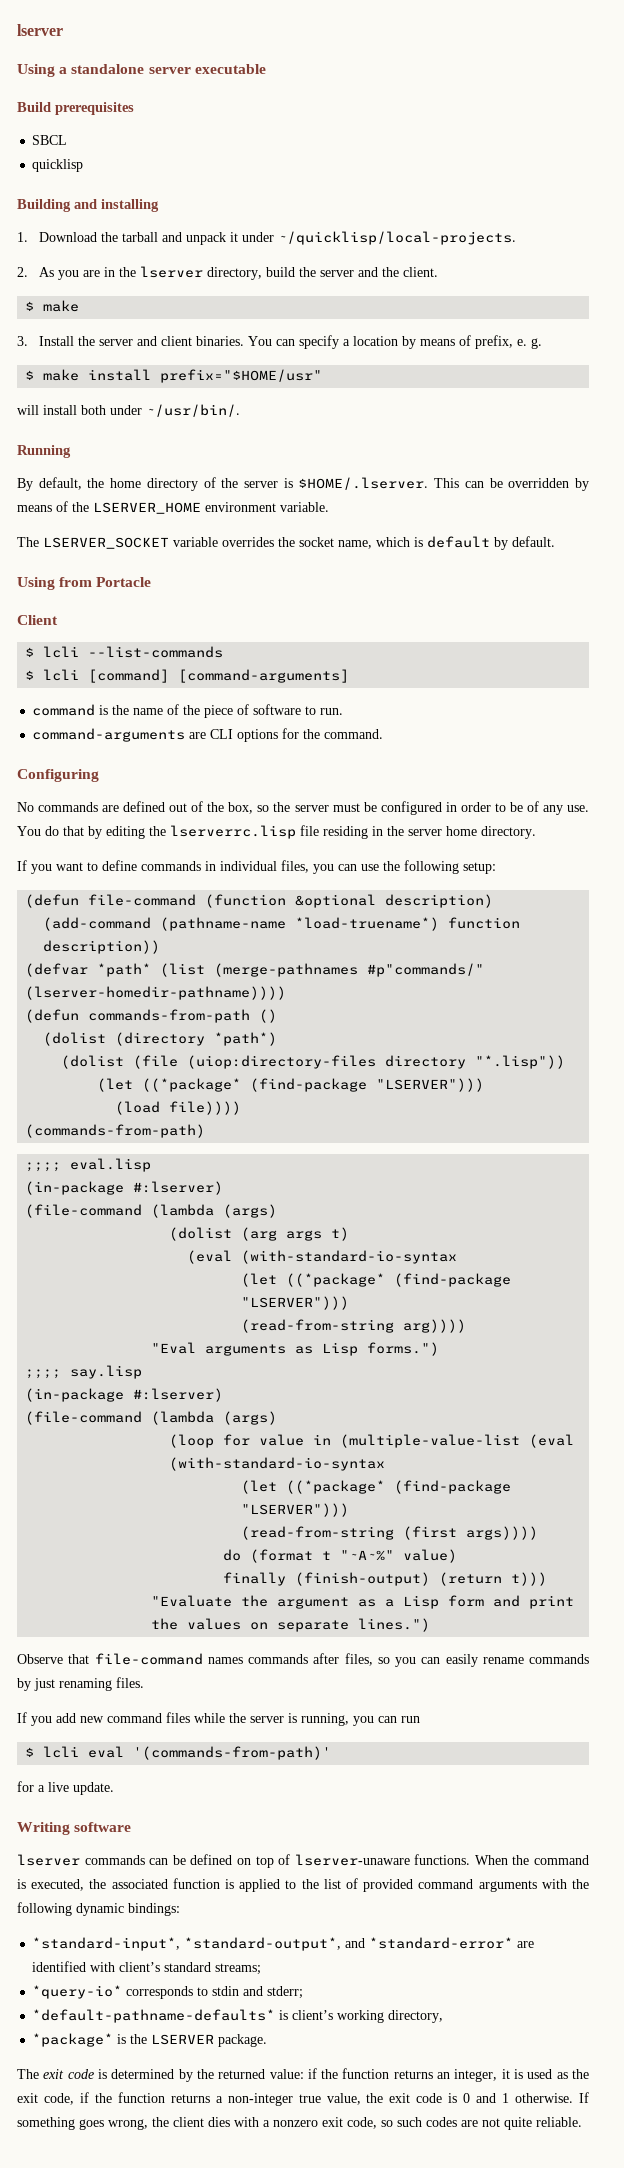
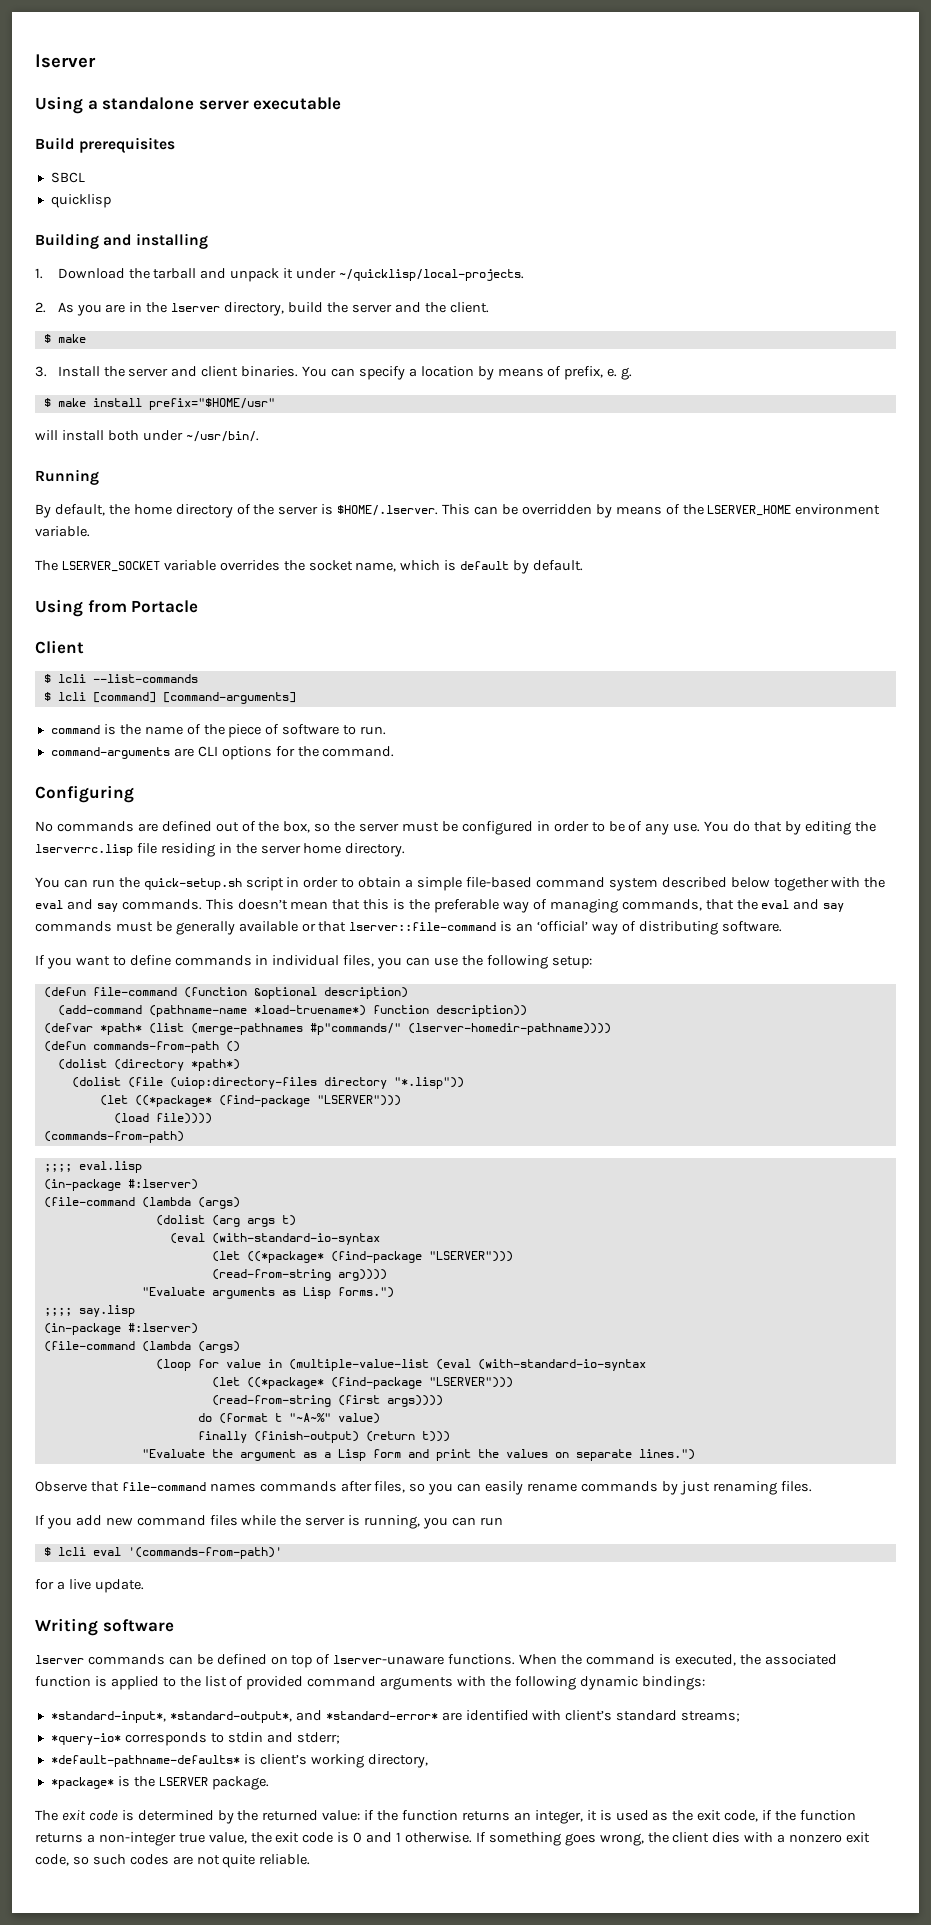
+ You can run the quick-setup.sh script in order to obtain a simple file-based command system described below together with the eval and say commands. This doesn’t mean that this is the preferable way of managing commands, that the eval and say commands must be generally available or that lserver::file-command is an ‘official’ way of distributing software.
- "Eval arguments as Lisp forms.")
+ "Evaluate arguments as Lisp forms.")

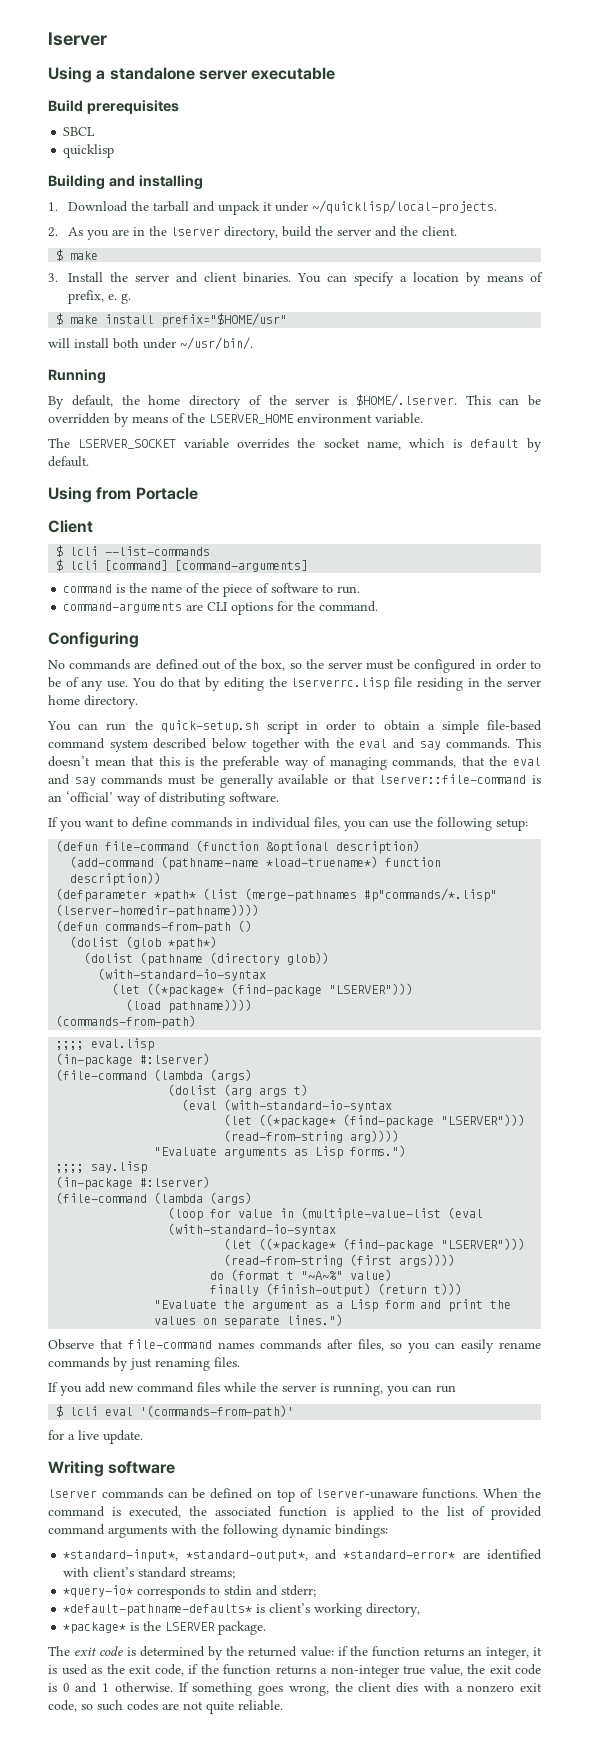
- (defvar *path* (list (merge-pathnames #p"commands/" (lserver-homedir-pathname))))
+ (defparameter *path* (list (merge-pathnames #p"commands/*.lisp" (lserver-homedir-pathname))))
- (dolist (directory *path*)
+ (dolist (glob *path*)
- (dolist (file (uiop:directory-files directory "*.lisp"))
+ (dolist (pathname (directory glob))
+ (with-standard-io-syntax
- (load file))))
+ (load pathname))))

